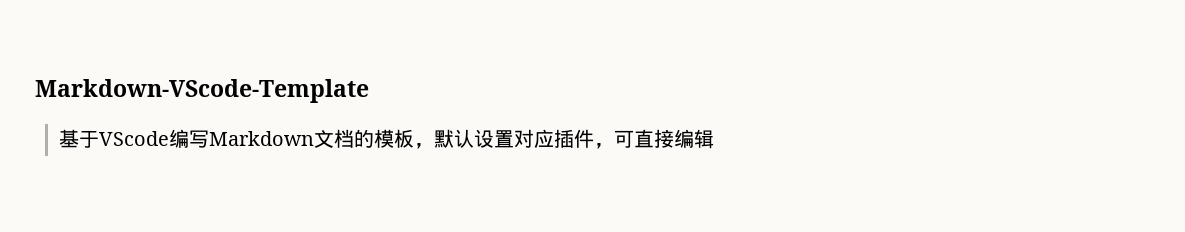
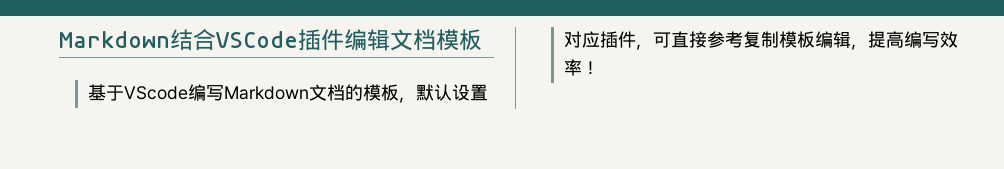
- Markdown-VScode-Template
+ Markdown结合VSCode插件编辑文档模板
- 基于VScode编写Markdown文档的模板，默认设置对应插件，可直接编辑
+ 基于VScode编写Markdown文档的模板，默认设置对应插件，可直接参考复制模板编辑，提高编写效率！

